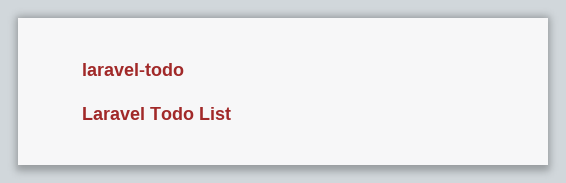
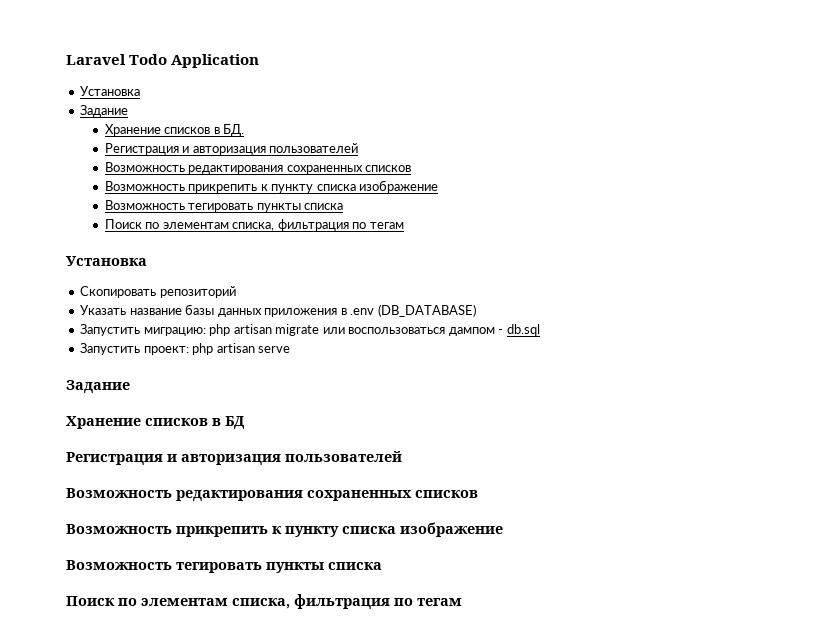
- laravel-todo
- Laravel Todo List
+ Laravel Todo Application
+ Установка
+ Задание
+ Хранение списков в БД.
+ Регистрация и авторизация пользователей
+ Возможность редактирования сохраненных списков
+ Возможность прикрепить к пункту списка изображение
+ Возможность тегировать пункты списка
+ Поиск по элементам списка, фильтрация по тегам
+ Установка
+ Скопировать репозиторий
+ Указать название базы данных приложения в .env (DB_DATABASE)
+ Запустить миграцию: php artisan migrate или воспользоваться дампом - db.sql
+ Запустить проект: php artisan serve
+ Задание
+ Хранение списков в БД
+ Регистрация и авторизация пользователей
+ Возможность редактирования сохраненных списков
+ Возможность прикрепить к пункту списка изображение
+ Возможность тегировать пункты списка
+ Поиск по элементам списка, фильтрация по тегам

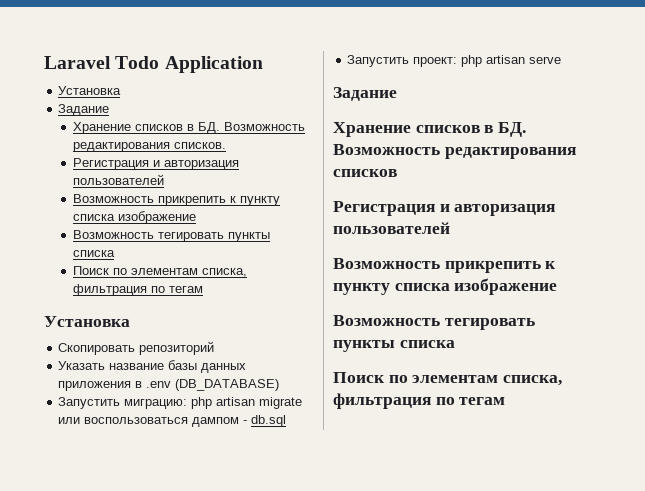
- Хранение списков в БД.
+ Хранение списков в БД. Возможность редактирования списков.
  Регистрация и авторизация пользователей
- Возможность редактирования сохраненных списков
- Хранение списков в БД
+ Хранение списков в БД. Возможность редактирования списков
  Регистрация и авторизация пользователей
- Возможность редактирования сохраненных списков

